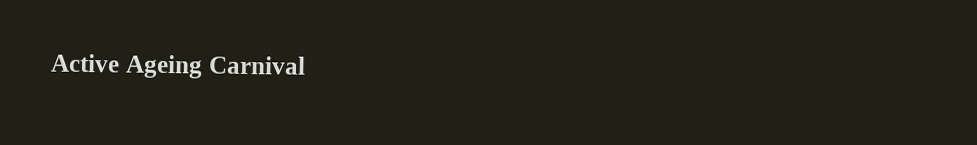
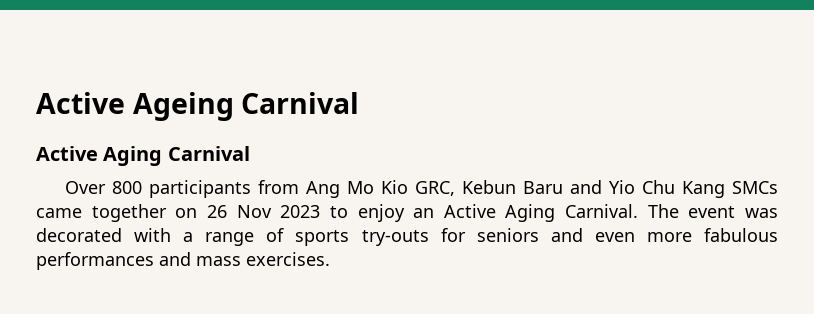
+ Active Aging Carnival
+ Over 800 participants from Ang Mo Kio GRC, Kebun Baru and Yio Chu Kang SMCs came together on 26 Nov 2023 to enjoy an Active Aging Carnival. The event was decorated with a range of sports try-outs for seniors and even more fabulous performances and mass exercises.

